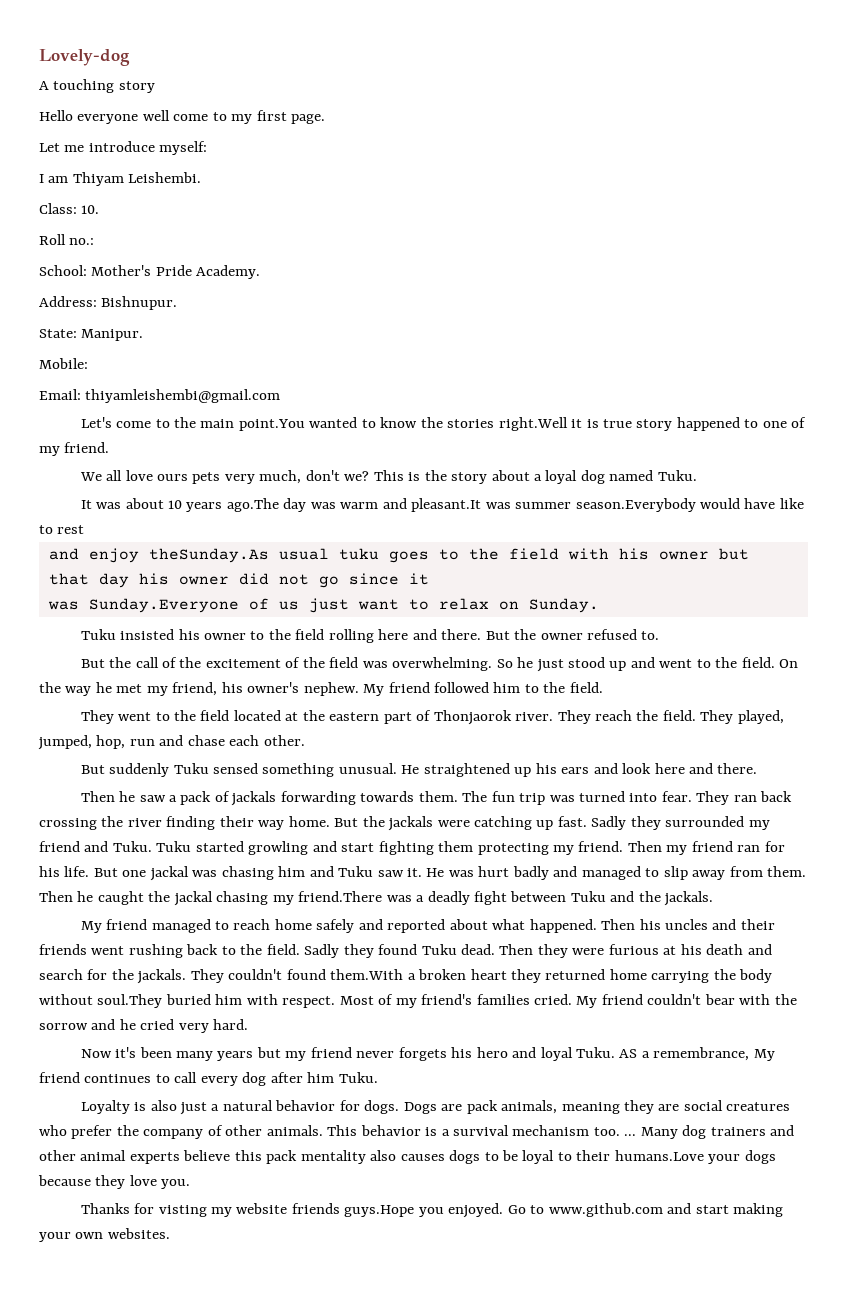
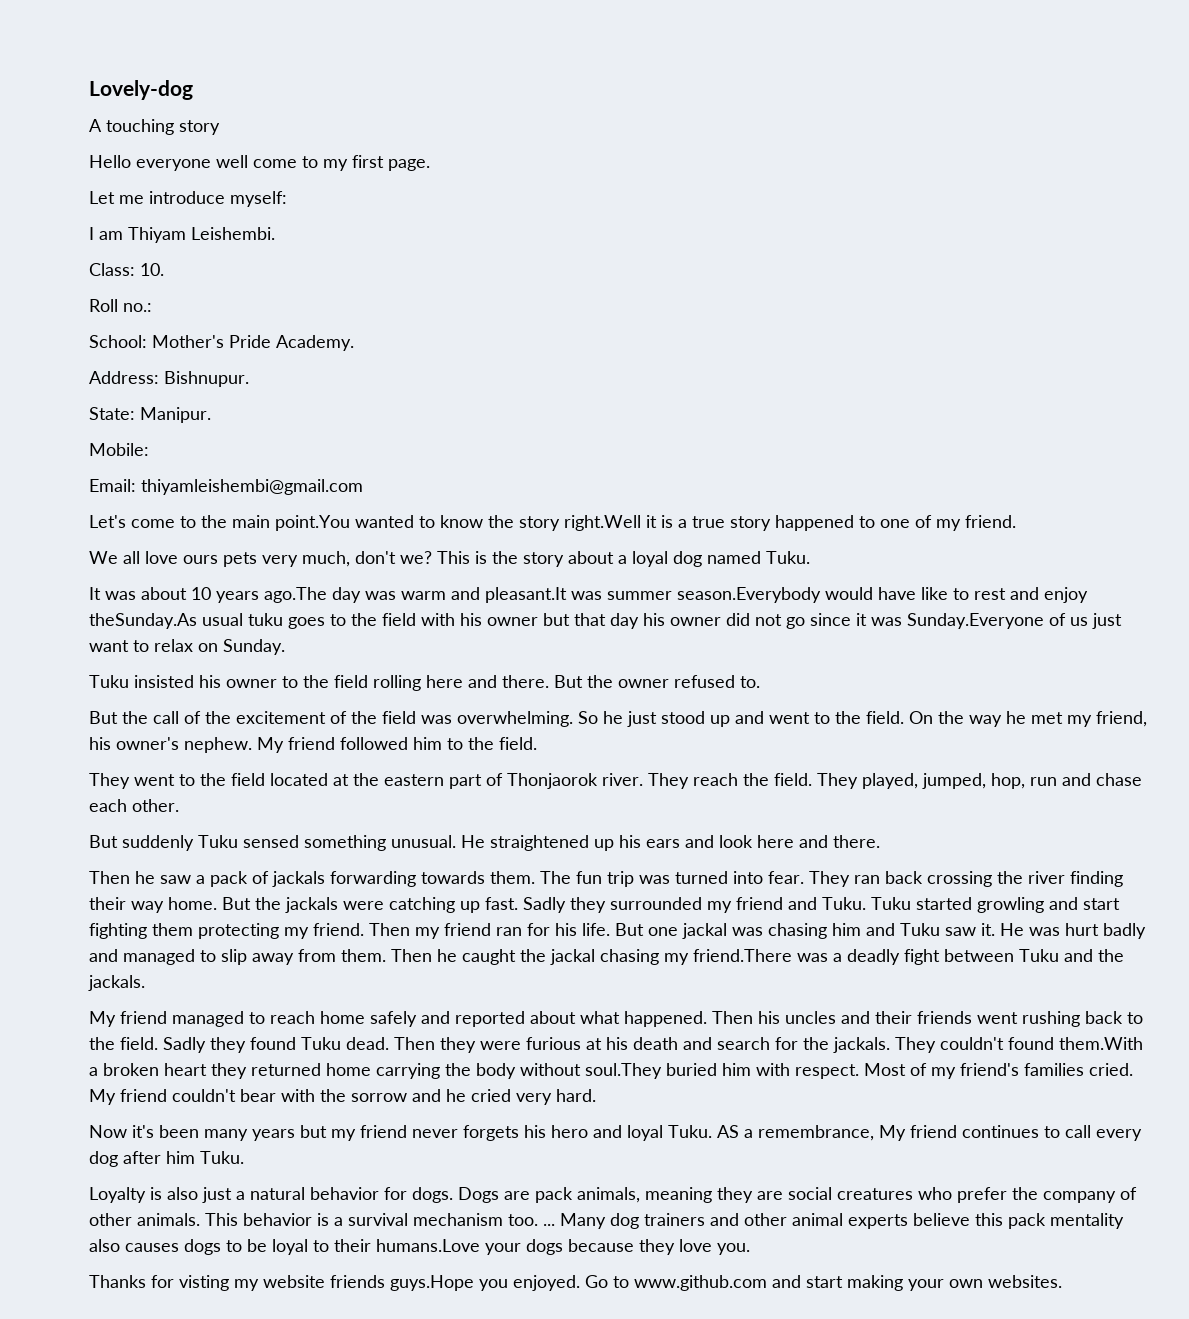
- Let's come to the main point.You wanted to know the stories right.Well it is true story happened to one of my friend.
+ Let's come to the main point.You wanted to know the story right.Well it is a true story happened to one of my friend.
- It was about 10 years ago.The day was warm and pleasant.It was summer season.Everybody would have like to rest
- and enjoy theSunday.As usual tuku goes to the field with his owner but that day his owner did not go since it
- was Sunday.Everyone of us just want to relax on Sunday.
+ It was about 10 years ago.The day was warm and pleasant.It was summer season.Everybody would have like to rest and enjoy theSunday.As usual tuku goes to the field with his owner but that day his owner did not go since it was Sunday.Everyone of us just want to relax on Sunday.

